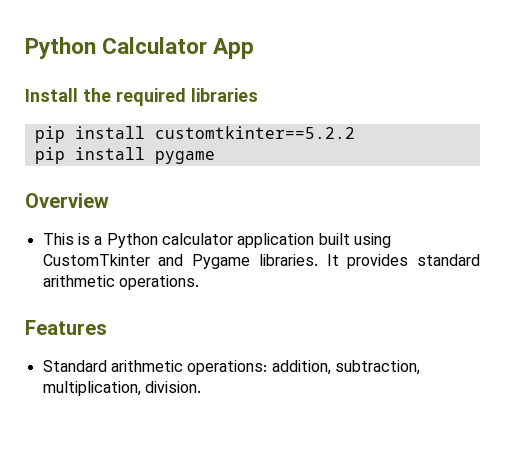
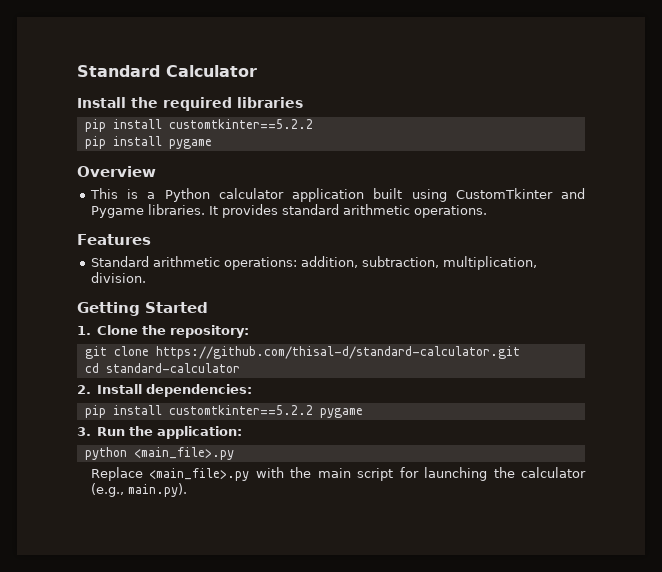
- Python Calculator App
+ Standard Calculator
+ Getting Started
+ 1. Clone the repository:
+ git clone https://github.com/thisal-d/standard-calculator.git
+ cd standard-calculator
+ 2. Install dependencies:
+ pip install customtkinter==5.2.2 pygame
+ 3. Run the application:
+ python <main_file>.py
+ Replace <main_file>.py with the main script for launching the calculator (e.g., main.py).

